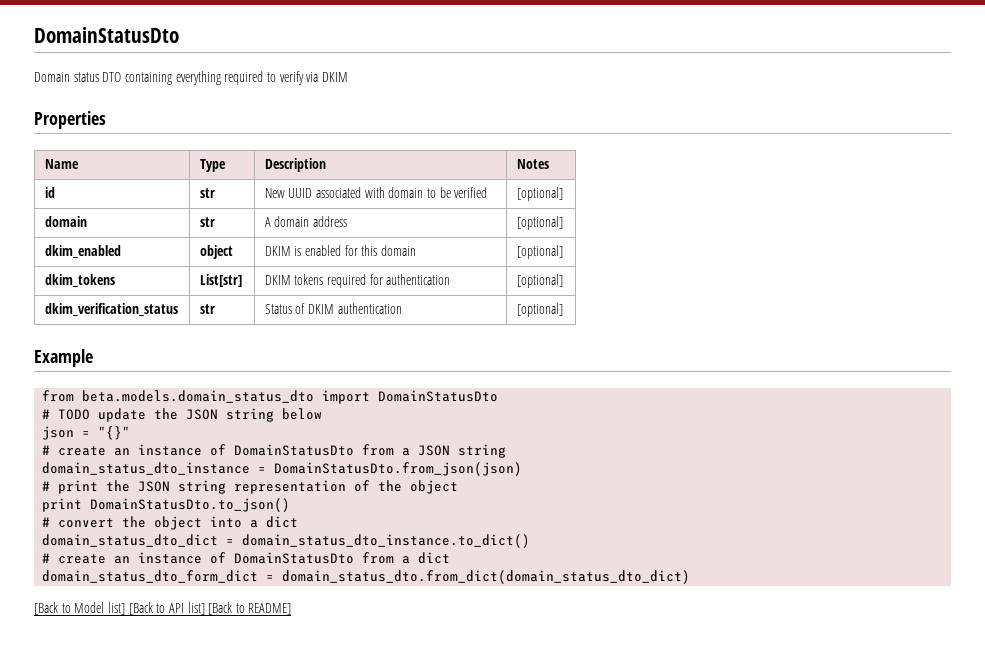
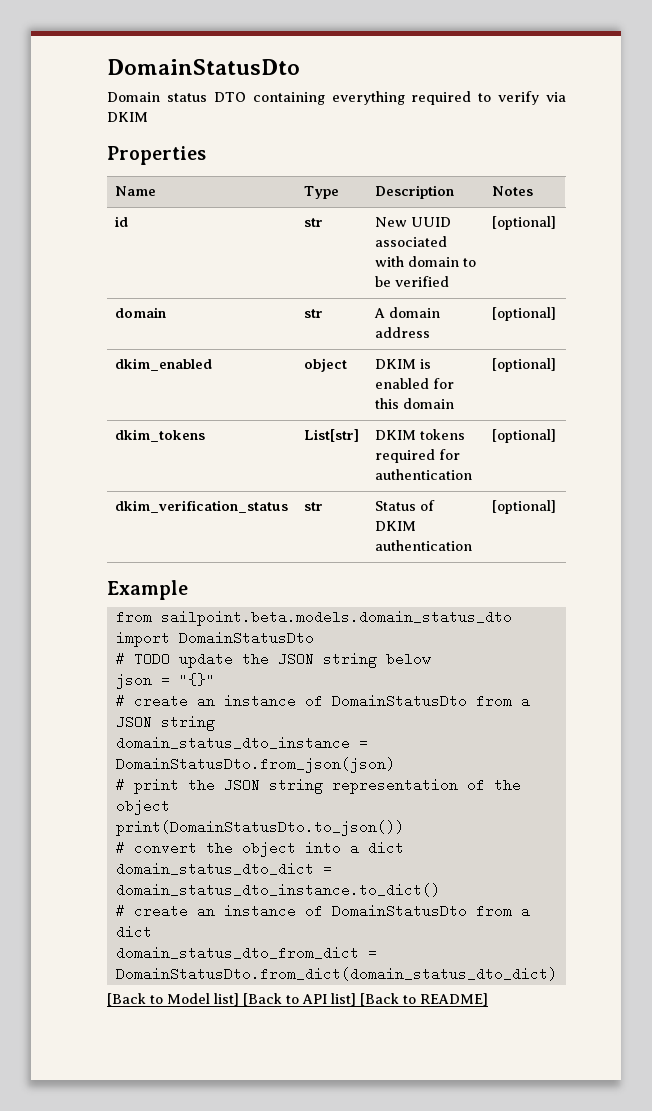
- from beta.models.domain_status_dto import DomainStatusDto
+ from sailpoint.beta.models.domain_status_dto import DomainStatusDto
- print DomainStatusDto.to_json()
+ print(DomainStatusDto.to_json())
- domain_status_dto_form_dict = domain_status_dto.from_dict(domain_status_dto_dict)
+ domain_status_dto_from_dict = DomainStatusDto.from_dict(domain_status_dto_dict)

